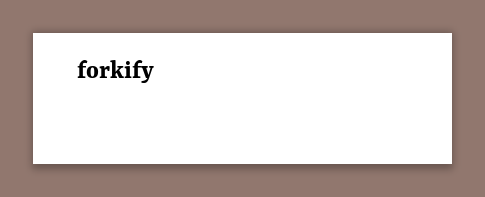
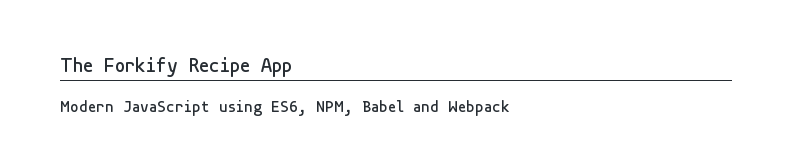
- forkify
+ The Forkify Recipe App
+ Modern JavaScript using ES6, NPM, Babel and Webpack

